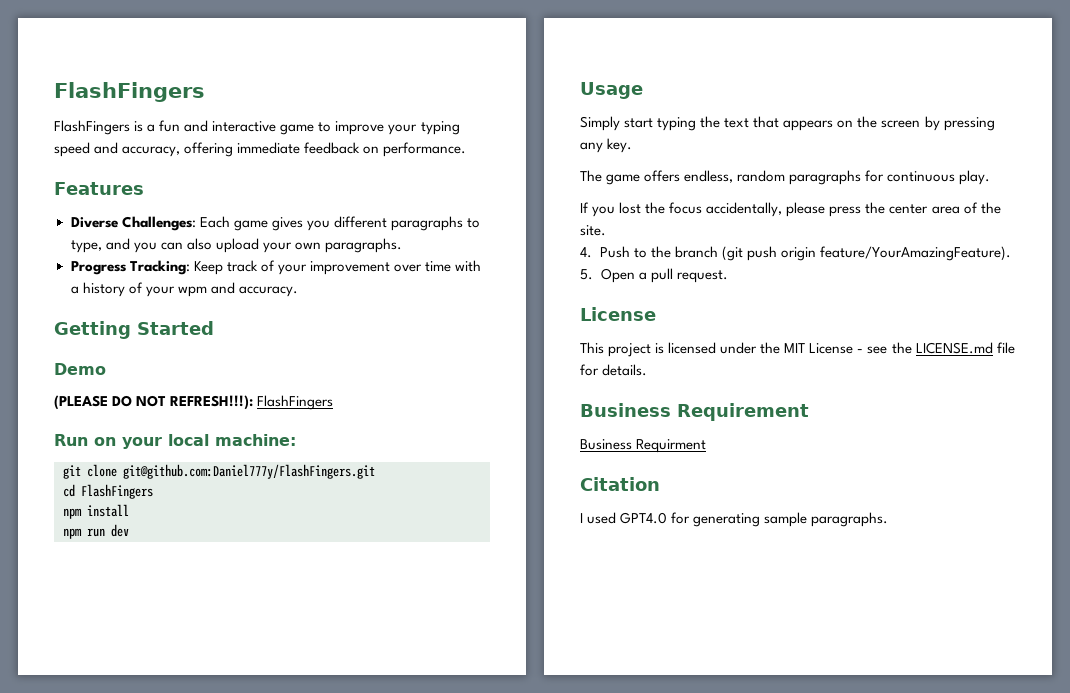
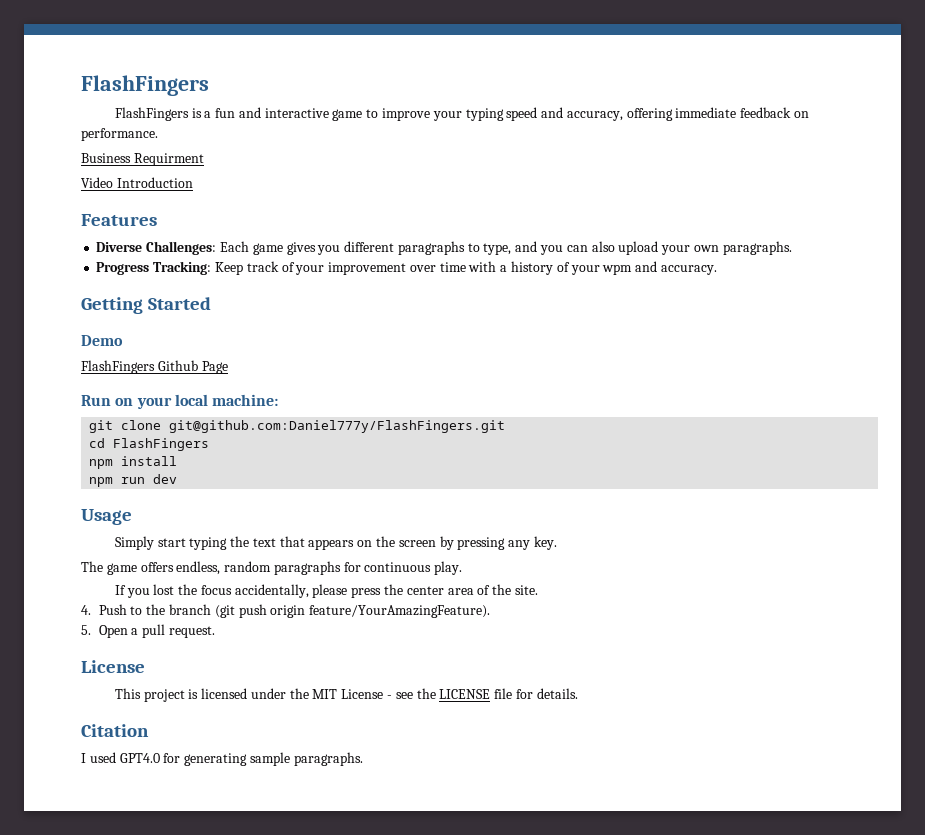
+ Business Requirment
+ Video Introduction
- (PLEASE DO NOT REFRESH!!!): FlashFingers
+ FlashFingers Github Page
- This project is licensed under the MIT License - see the LICENSE.md file for details.
+ This project is licensed under the MIT License - see the LICENSE file for details.
- Business Requirement
- Business Requirment

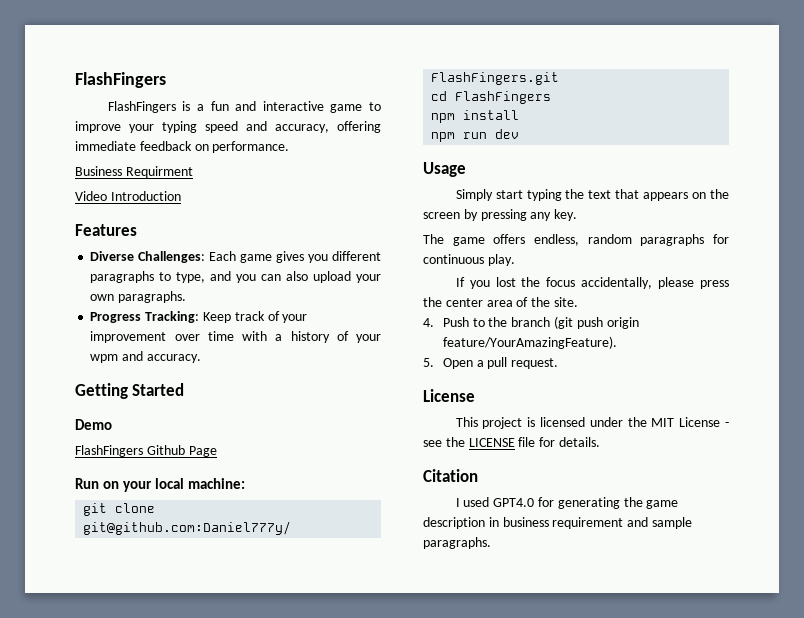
- I used GPT4.0 for generating sample paragraphs.
+ I used GPT4.0 for generating the game description in business requirement and sample paragraphs.

